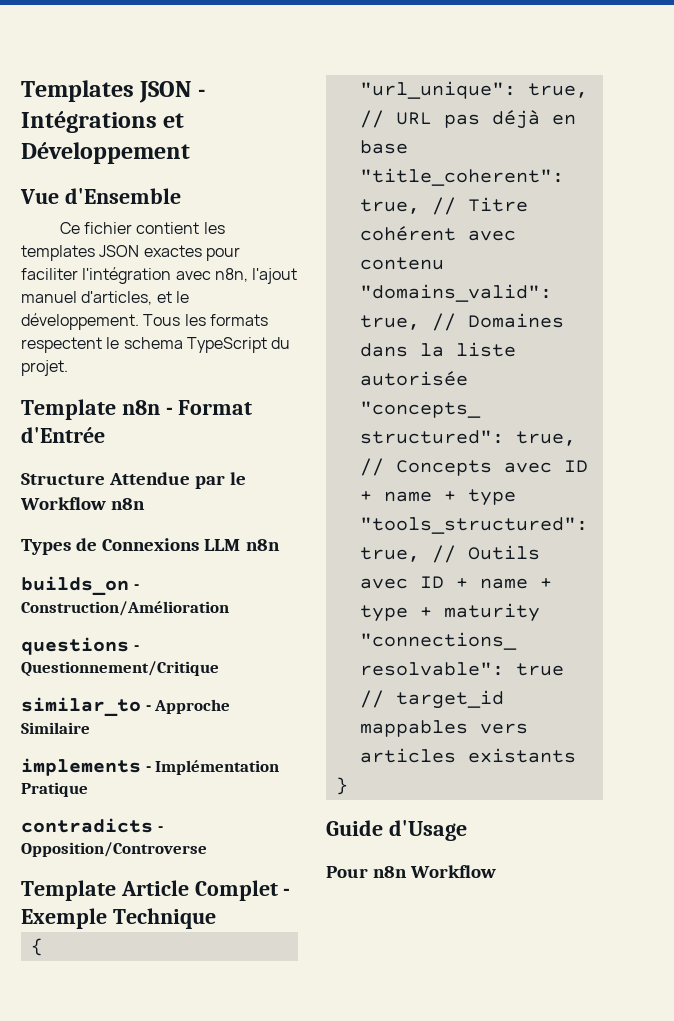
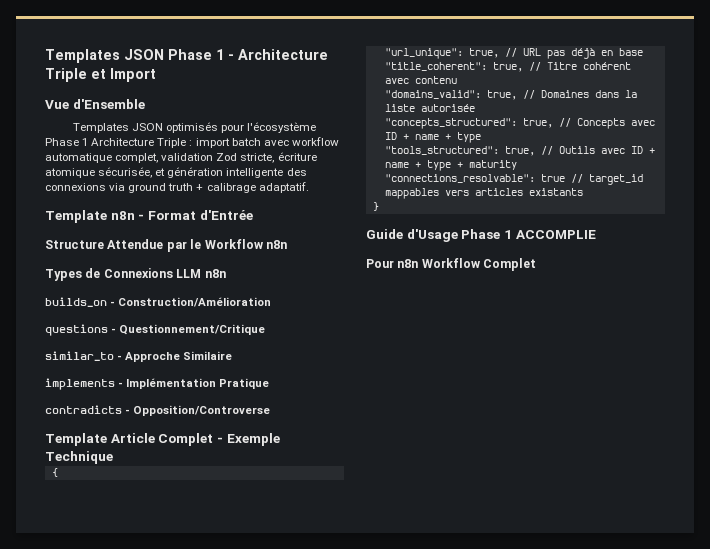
- Templates JSON - Intégrations et Développement
+ Templates JSON Phase 1 - Architecture Triple et Import
  Vue d'Ensemble
- Ce fichier contient les templates JSON exactes pour faciliter l'intégration avec n8n, l'ajout manuel d'articles, et le développement. Tous les formats respectent le schema TypeScript du projet.
+ Templates JSON optimisés pour l'écosystème Phase 1 Architecture Triple : import batch avec workflow automatique complet, validation Zod stricte, écriture atomique sécurisée, et génération intelligente des connexions via ground truth + calibrage adaptatif.
- Guide d'Usage
+ Guide d'Usage Phase 1 ACCOMPLIE
- Pour n8n Workflow
+ Pour n8n Workflow Complet

